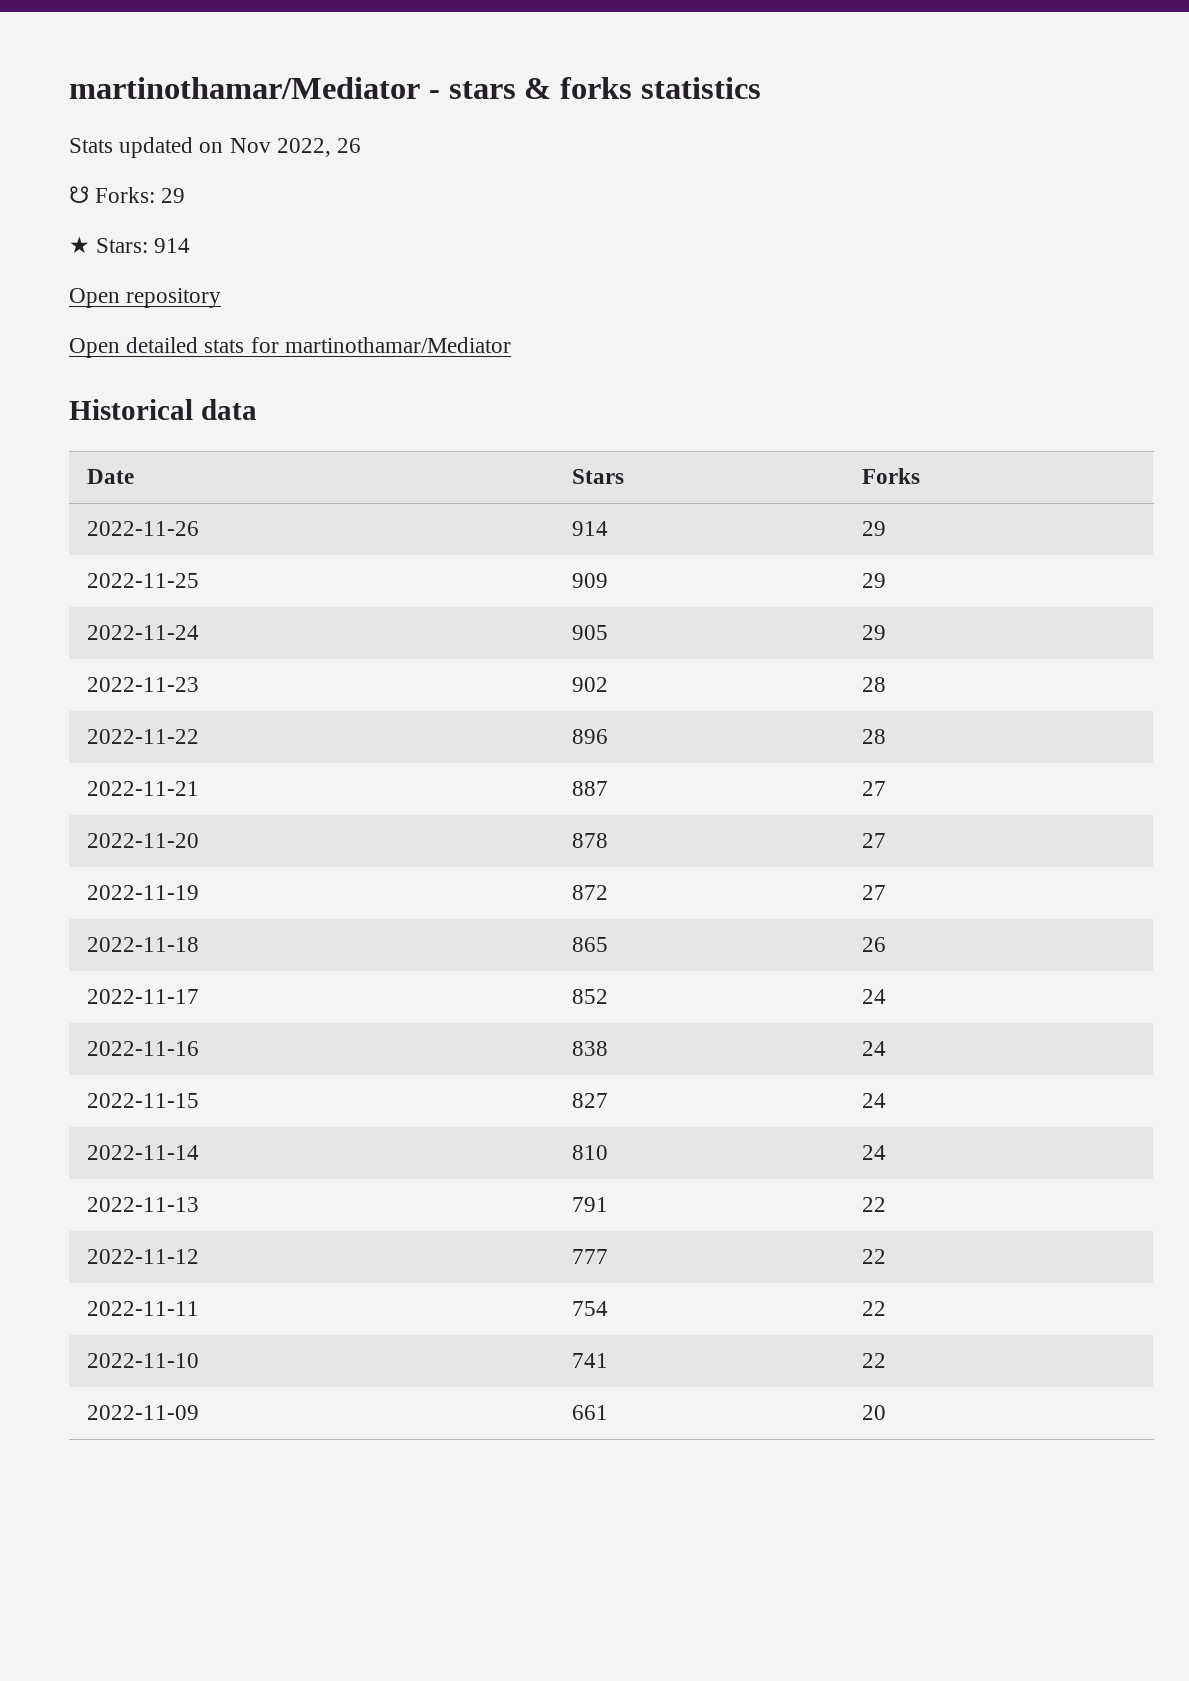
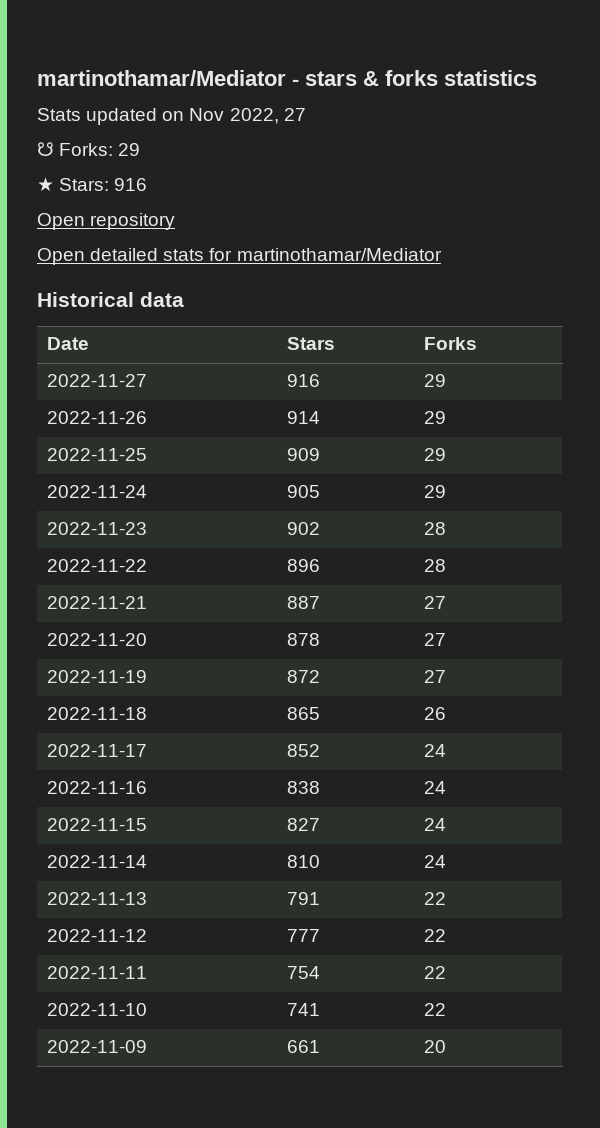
- Stats updated on Nov 2022, 26
+ Stats updated on Nov 2022, 27
- ★ Stars: 914
+ ★ Stars: 916
+ 2022-11-27 | 916 | 29

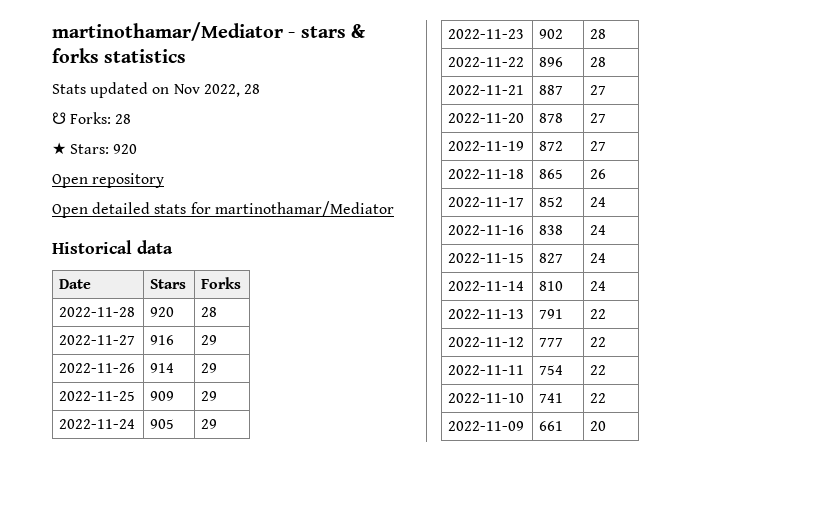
- Stats updated on Nov 2022, 27
+ Stats updated on Nov 2022, 28
- ☋ Forks: 29
+ ☋ Forks: 28
- ★ Stars: 916
+ ★ Stars: 920
+ 2022-11-28 | 920 | 28

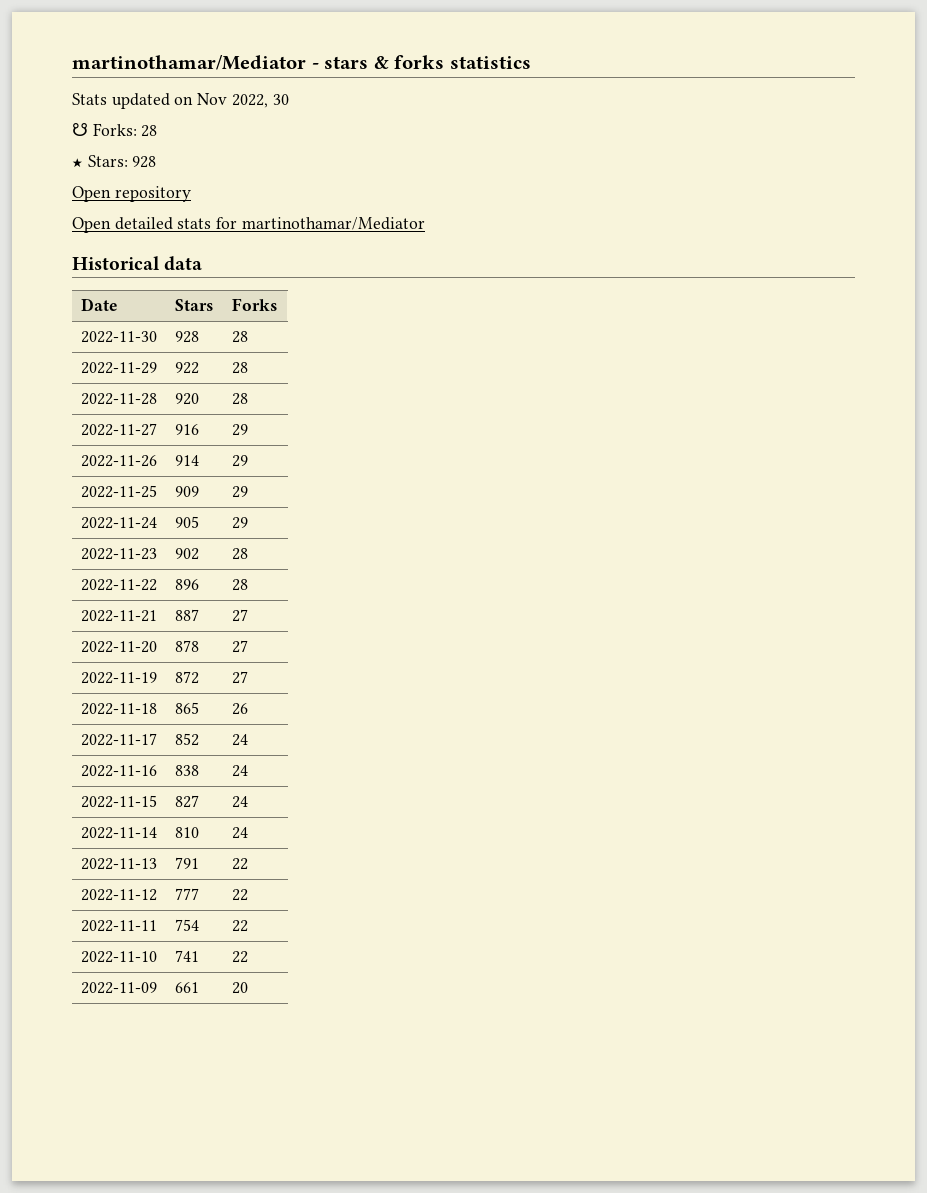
- Stats updated on Nov 2022, 28
+ Stats updated on Nov 2022, 30
- ★ Stars: 920
+ ★ Stars: 928
+ 2022-11-30 | 928 | 28
+ 2022-11-29 | 922 | 28

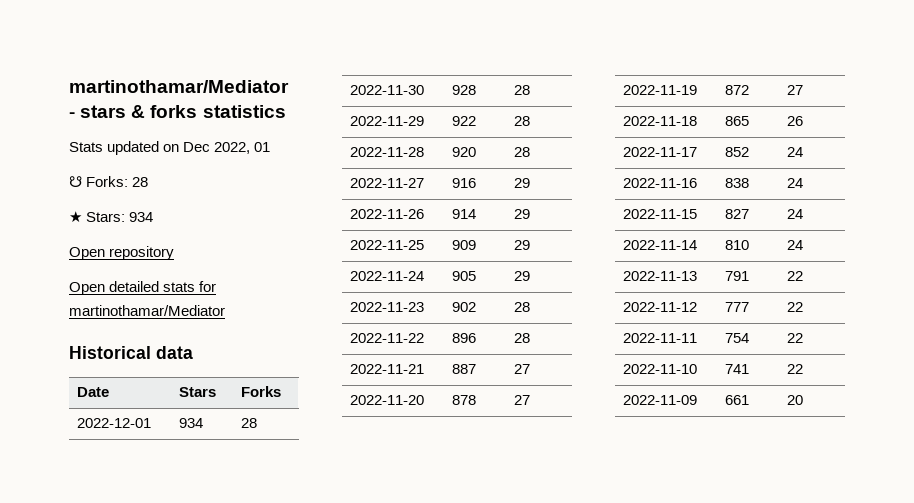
- Stats updated on Nov 2022, 30
+ Stats updated on Dec 2022, 01
- ★ Stars: 928
+ ★ Stars: 934
+ 2022-12-01 | 934 | 28

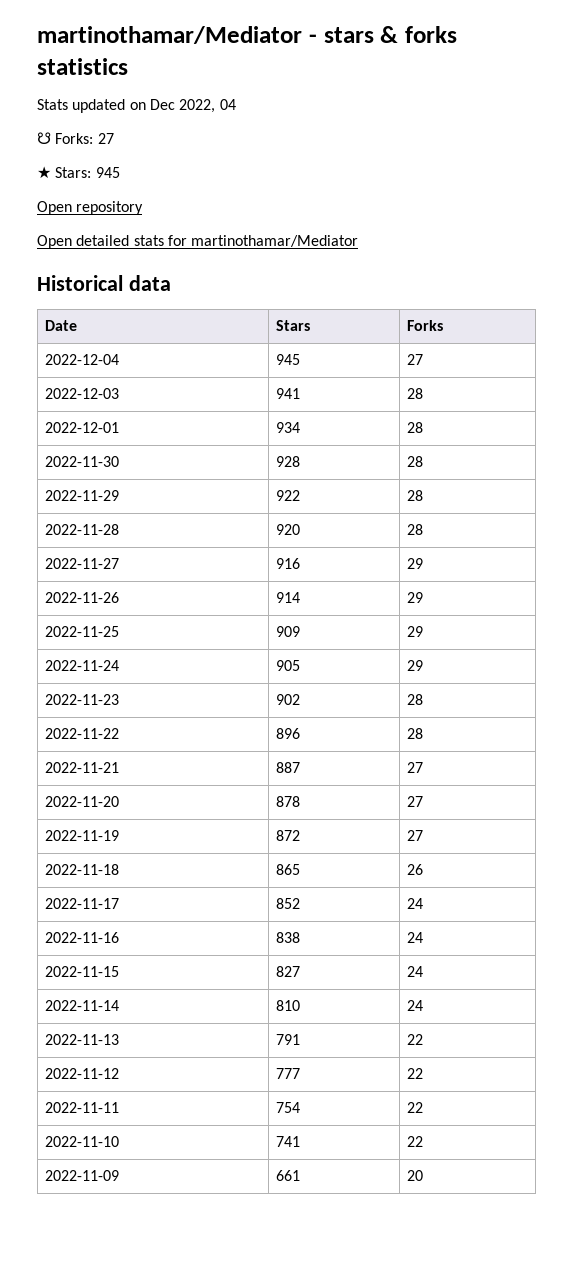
- Stats updated on Dec 2022, 01
+ Stats updated on Dec 2022, 04
- ☋ Forks: 28
+ ☋ Forks: 27
- ★ Stars: 934
+ ★ Stars: 945
+ 2022-12-04 | 945 | 27
+ 2022-12-03 | 941 | 28

